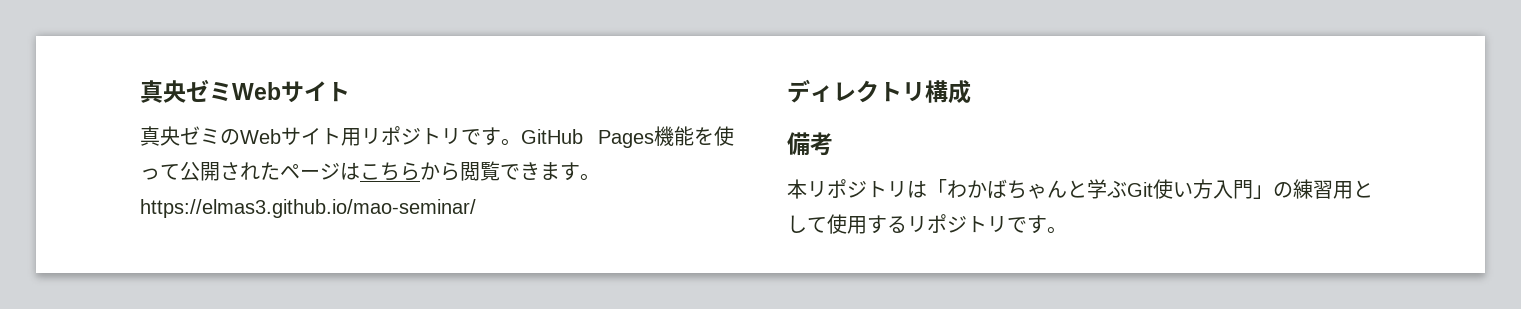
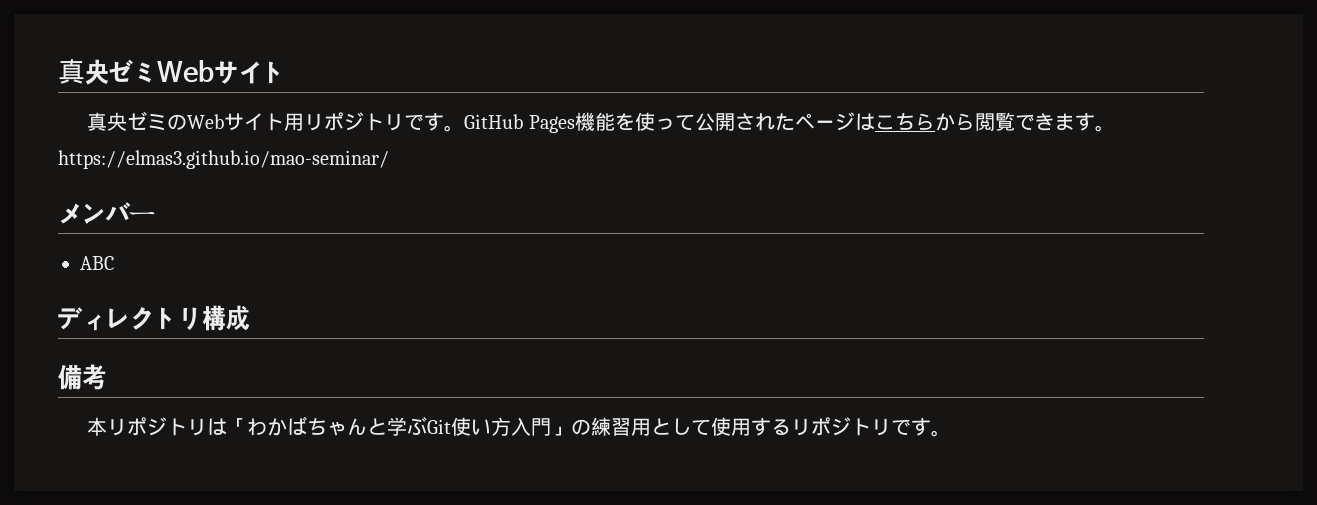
+ メンバー
+ ABC

